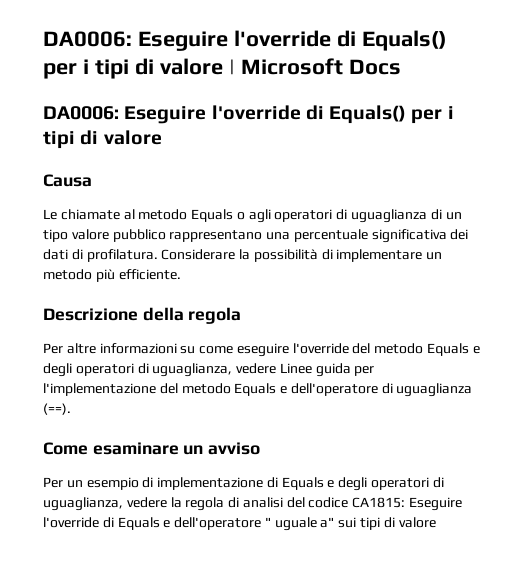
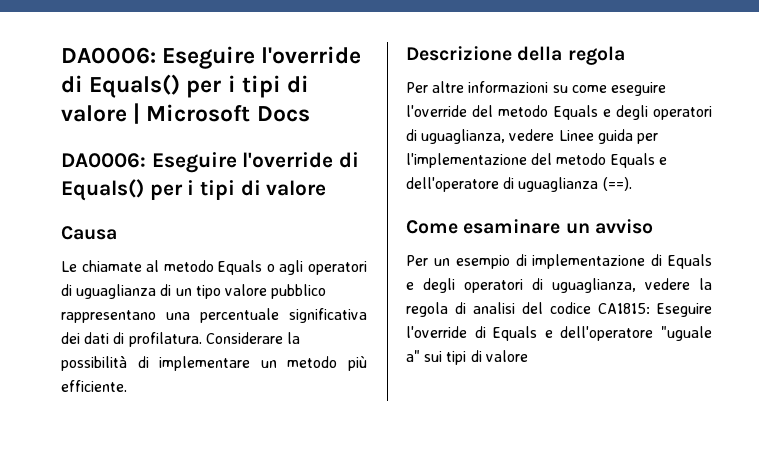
- Per un esempio di implementazione di Equals e degli operatori di uguaglianza, vedere la regola di analisi del codice CA1815: Eseguire l'override di Equals e dell'operatore " uguale a" sui tipi di valore
+ Per un esempio di implementazione di Equals e degli operatori di uguaglianza, vedere la regola di analisi del codice CA1815: Eseguire l'override di Equals e dell'operatore "uguale a" sui tipi di valore

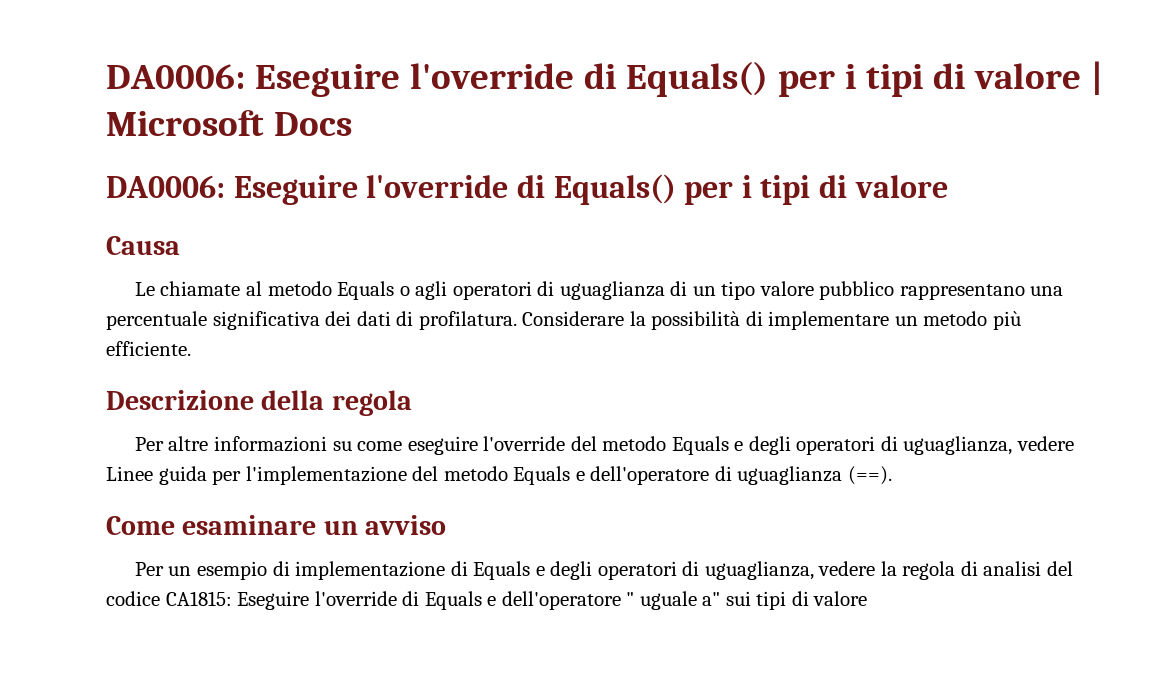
- Per un esempio di implementazione di Equals e degli operatori di uguaglianza, vedere la regola di analisi del codice CA1815: Eseguire l'override di Equals e dell'operatore "uguale a" sui tipi di valore
+ Per un esempio di implementazione di Equals e degli operatori di uguaglianza, vedere la regola di analisi del codice CA1815: Eseguire l'override di Equals e dell'operatore " uguale a" sui tipi di valore

